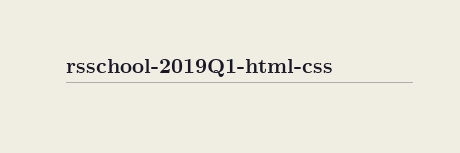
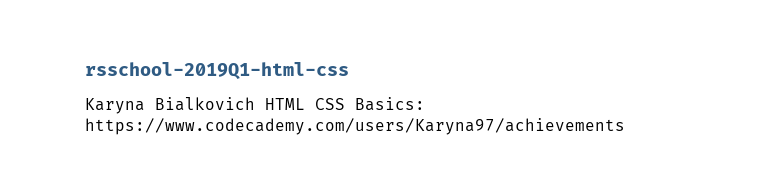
+ Karyna Bialkovich HTML CSS Basics: https://www.codecademy.com/users/Karyna97/achievements

